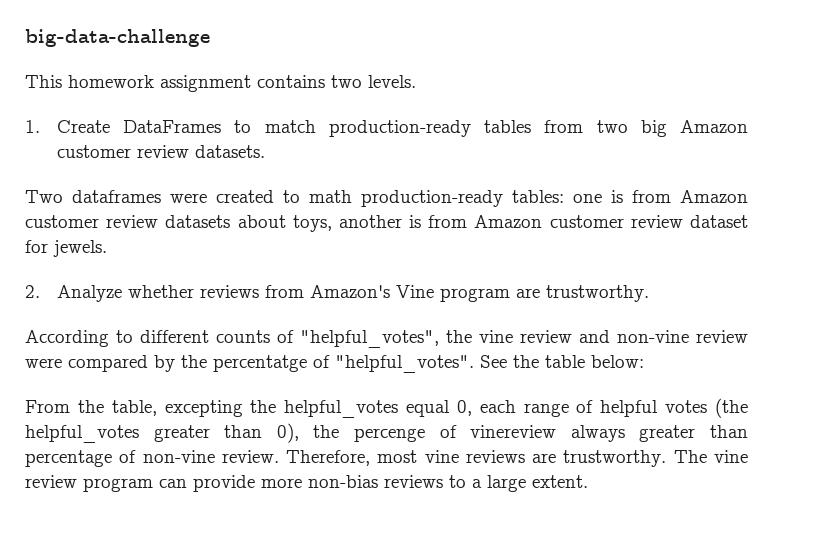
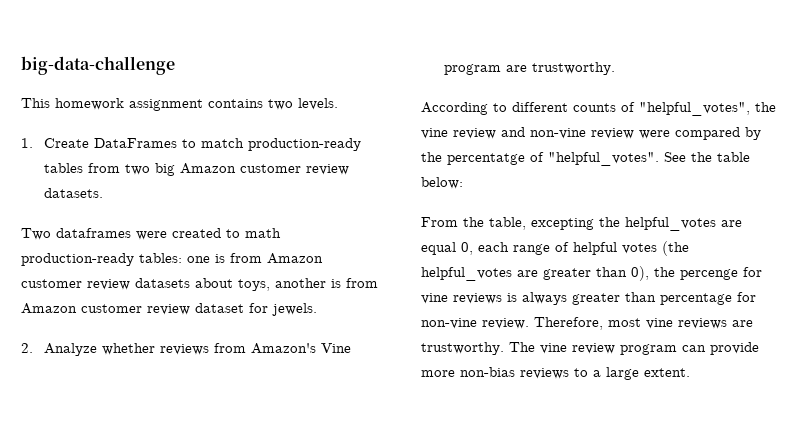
- From the table, excepting the helpful_votes equal 0, each range of helpful votes (the helpful_votes greater than 0), the percenge of vinereview always greater than percentage of non-vine review.
+ From the table, excepting the helpful_votes are equal 0, each range of helpful votes (the helpful_votes are greater than 0), the percenge for vine reviews is always greater than percentage for non-vine review.

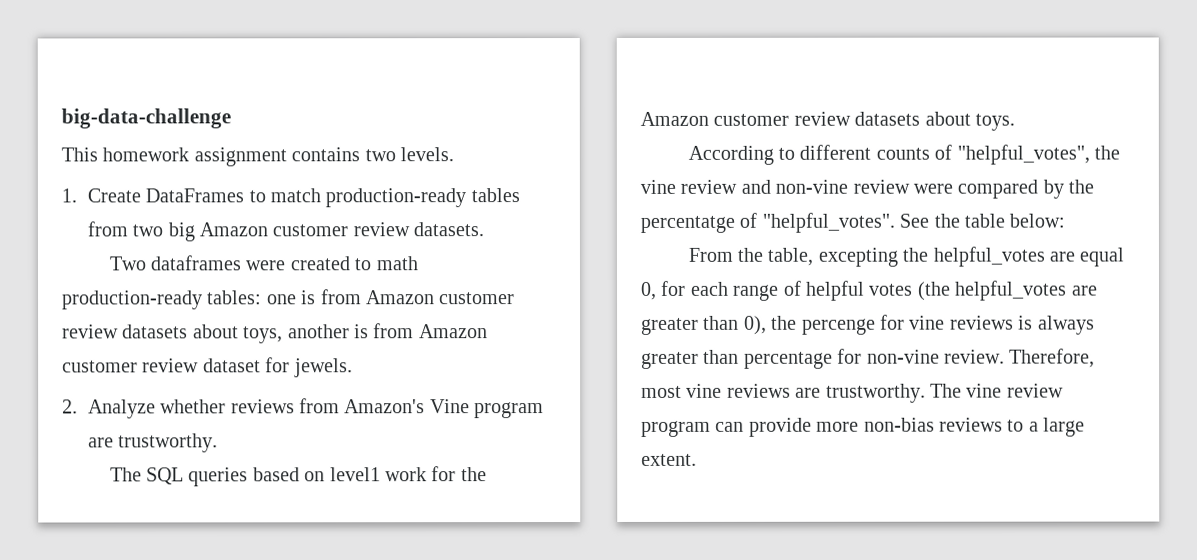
+ The SQL queries based on level1 work for the Amazon customer review datasets about toys.
- From the table, excepting the helpful_votes are equal 0, each range of helpful votes (the helpful_votes are greater than 0), the percenge for vine reviews is always greater than percentage for non-vine review.
+ From the table, excepting the helpful_votes are equal 0, for each range of helpful votes (the helpful_votes are greater than 0), the percenge for vine reviews is always greater than percentage for non-vine review.

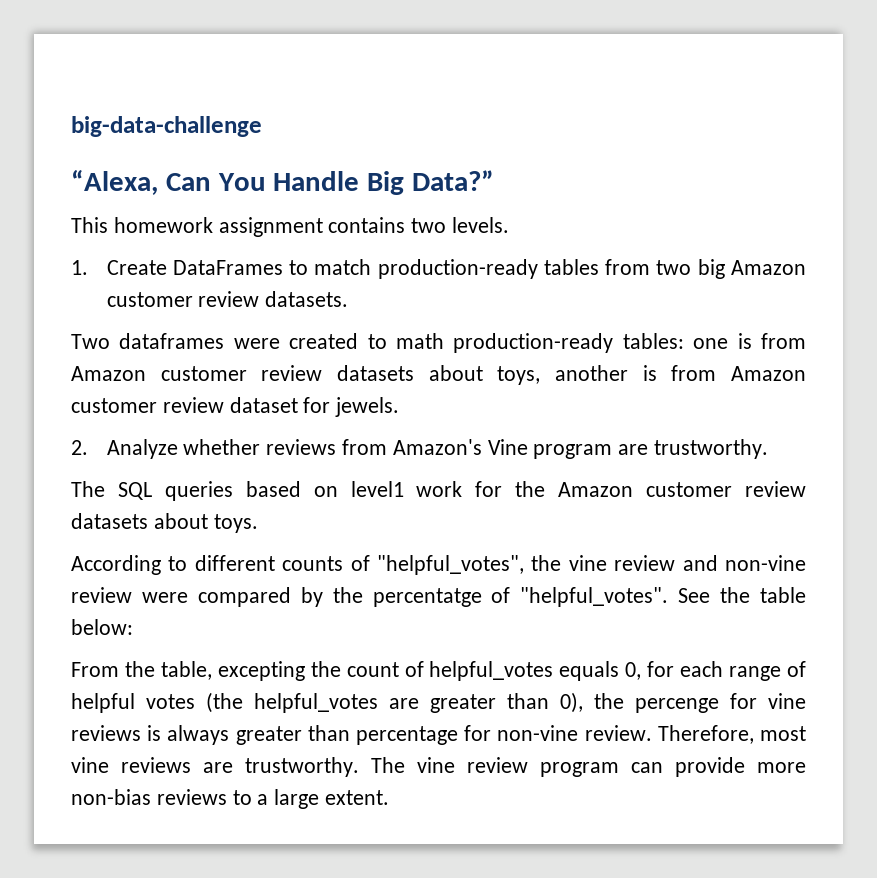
+ “Alexa, Can You Handle Big Data?”
- From the table, excepting the helpful_votes are equal 0, for each range of helpful votes (the helpful_votes are greater than 0), the percenge for vine reviews is always greater than percentage for non-vine review.
+ From the table, excepting the count of helpful_votes equals 0, for each range of helpful votes (the helpful_votes are greater than 0), the percenge for vine reviews is always greater than percentage for non-vine review.

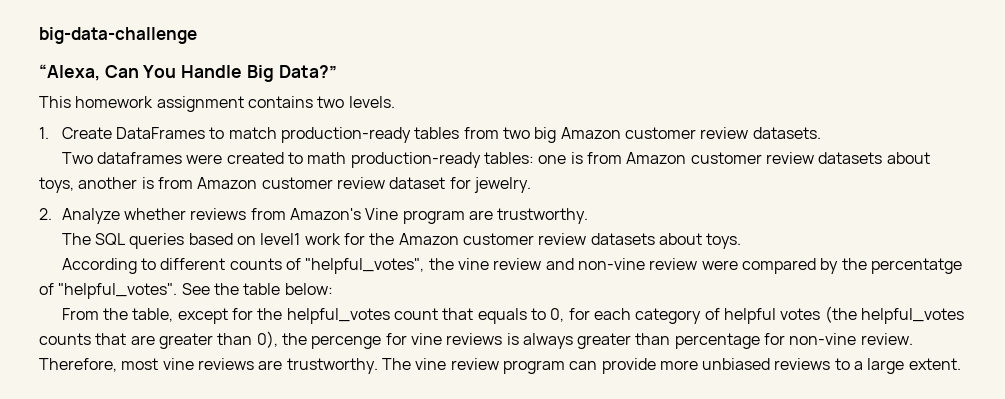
- Two dataframes were created to math production-ready tables: one is from Amazon customer review datasets about toys, another is from Amazon customer review dataset for jewels.
+ Two dataframes were created to math production-ready tables: one is from Amazon customer review datasets about toys, another is from Amazon customer review dataset for jewelry.
- From the table, excepting the count of helpful_votes equals 0, for each range of helpful votes (the helpful_votes are greater than 0), the percenge for vine reviews is always greater than percentage for non-vine review.
+ From the table, except for the helpful_votes count that equals to 0, for each category of helpful votes (the helpful_votes counts that are greater than 0), the percenge for vine reviews is always greater than percentage for non-vine review.
- The vine review program can provide more non-bias reviews to a large extent.
+ The vine review program can provide more unbiased reviews to a large extent.

